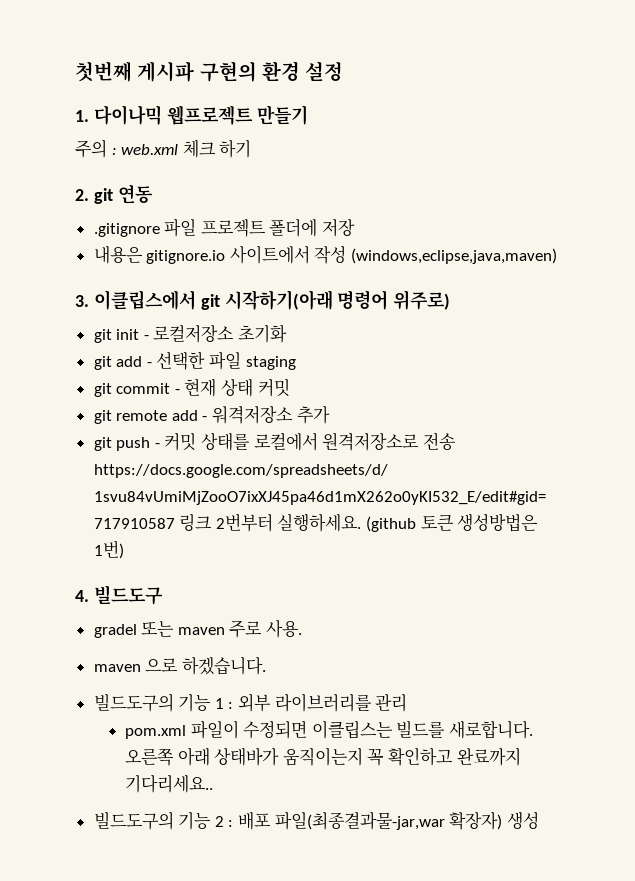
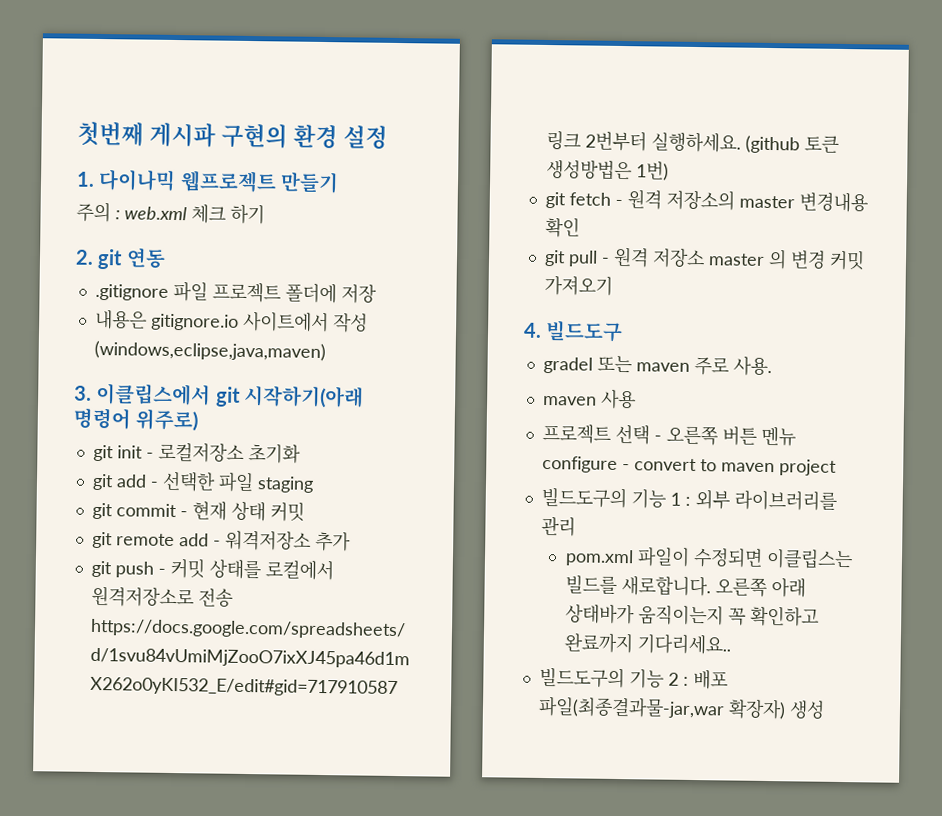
+ git fetch - 원격 저장소의 master 변경내용 확인
+ git pull - 원격 저장소 master 의 변경 커밋 가져오기
- maven 으로 하겠습니다.
+ maven 사용
+ 프로젝트 선택 - 오른쪽 버튼 멘뉴 configure - convert to maven project

